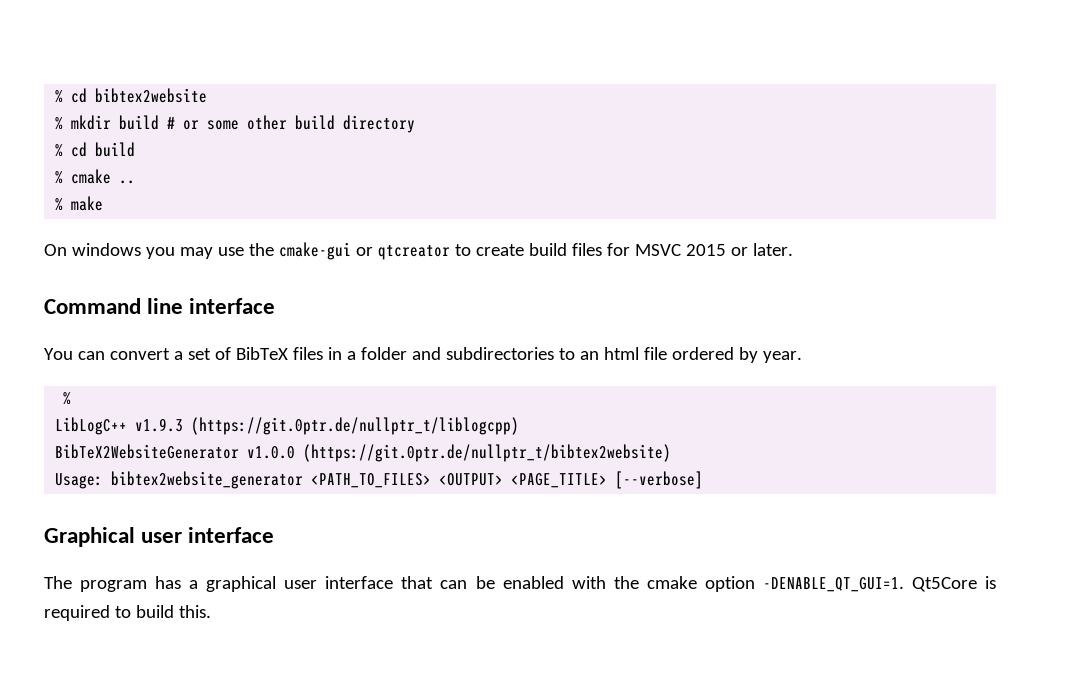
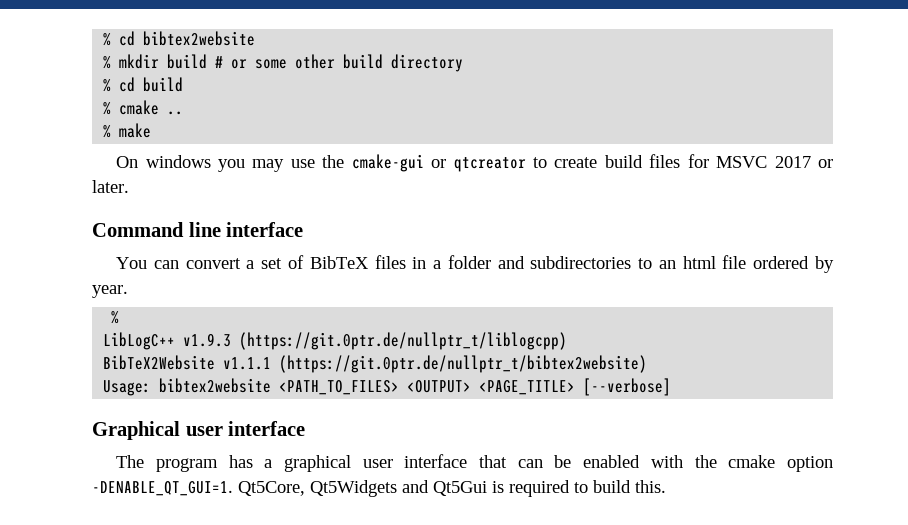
- On windows you may use the cmake-gui or qtcreator to create build files for MSVC 2015 or later.
+ On windows you may use the cmake-gui or qtcreator to create build files for MSVC 2017 or later.
- BibTeX2WebsiteGenerator v1.0.0 (https://git.0ptr.de/nullptr_t/bibtex2website)
+ BibTeX2Website v1.1.1 (https://git.0ptr.de/nullptr_t/bibtex2website)
- Usage: bibtex2website_generator <PATH_TO_FILES> <OUTPUT> <PAGE_TITLE> [--verbose]
+ Usage: bibtex2website <PATH_TO_FILES> <OUTPUT> <PAGE_TITLE> [--verbose]
- Qt5Core is required to build this.
+ Qt5Core, Qt5Widgets and Qt5Gui is required to build this.

